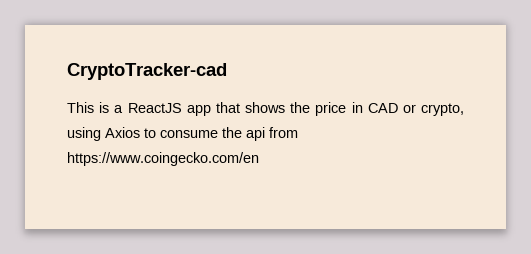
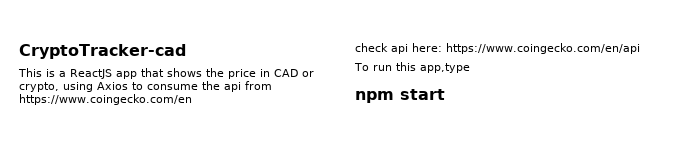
+ check api here: https://www.coingecko.com/en/api
+ To run this app,type
+ npm start

